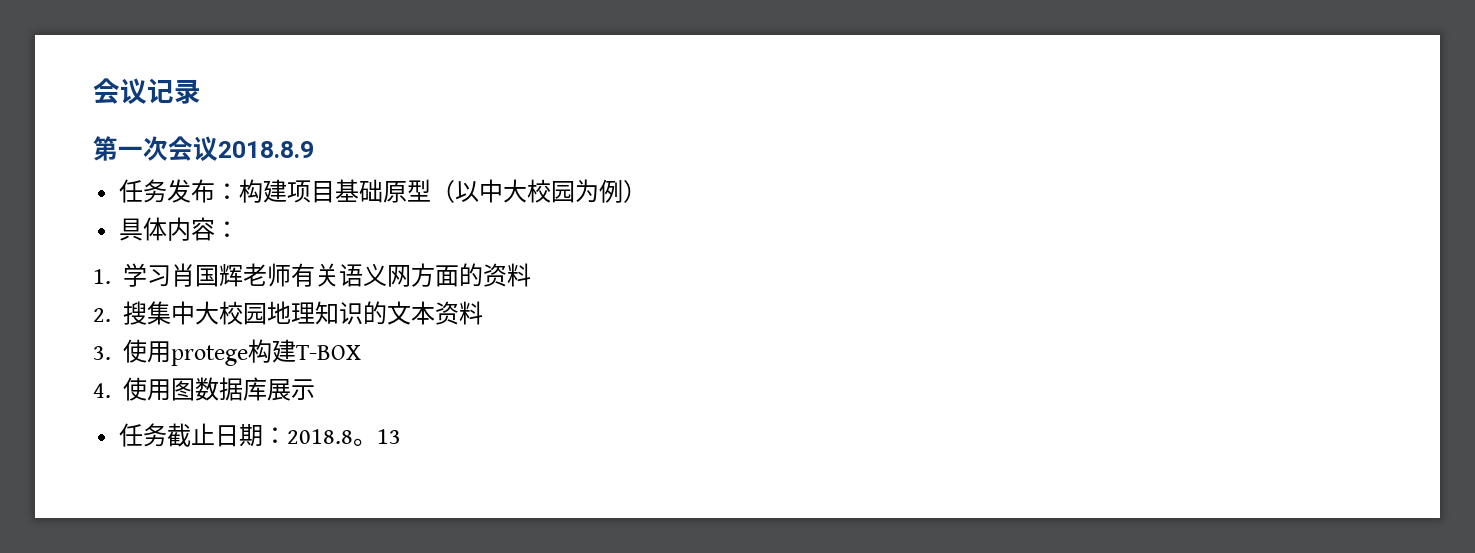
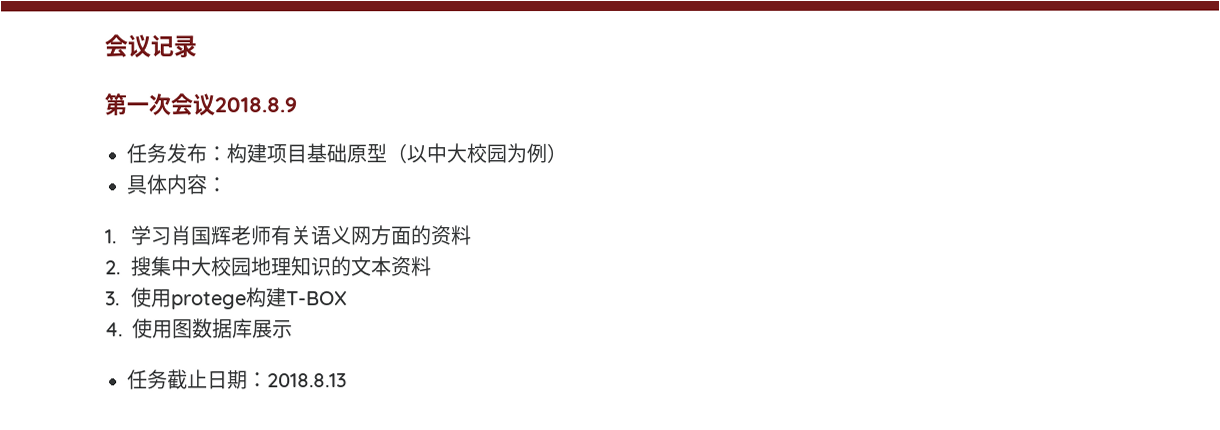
- 任务截止日期：2018.8。13
+ 任务截止日期：2018.8.13

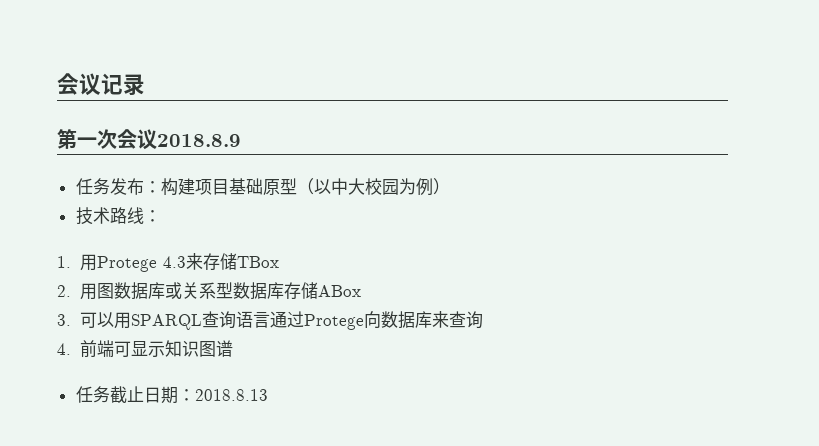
- 具体内容：
+ 技术路线：
- 1.学习肖国辉老师有关语义网方面的资料
- 2.搜集中大校园地理知识的文本资料
- 3.使用protege构建T-BOX
- 4.使用图数据库展示
+ 1.用Protege 4.3来存储TBox
+ 2.用图数据库或关系型数据库存储ABox
+ 3.可以用SPARQL查询语言通过Protege向数据库来查询
+ 4.前端可显示知识图谱

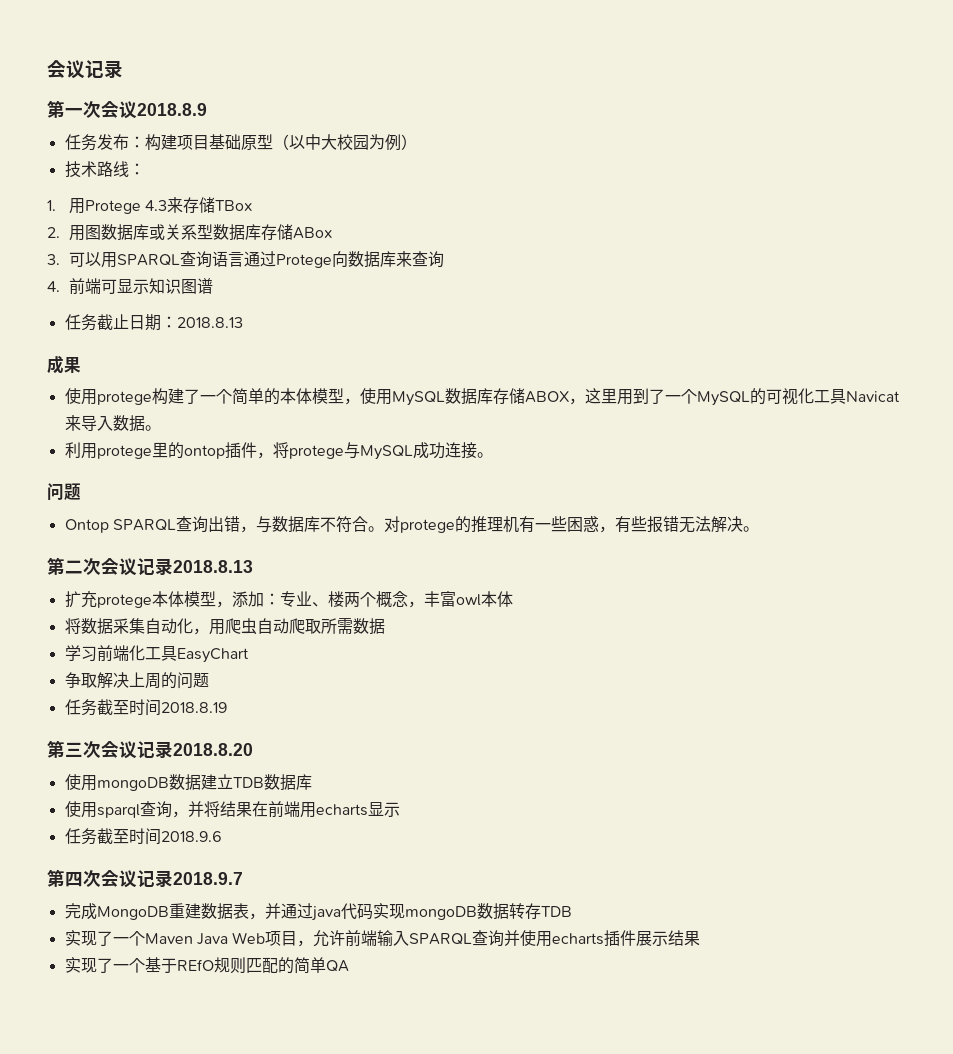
+ 成果
+ 使用protege构建了一个简单的本体模型，使用MySQL数据库存储ABOX，这里用到了一个MySQL的可视化工具Navicat来导入数据。
+ 利用protege里的ontop插件，将protege与MySQL成功连接。
+ 问题
+ Ontop SPARQL查询出错，与数据库不符合。对protege的推理机有一些困惑，有些报错无法解决。
+ 第二次会议记录2018.8.13
+ 扩充protege本体模型，添加：专业、楼两个概念，丰富owl本体
+ 将数据采集自动化，用爬虫自动爬取所需数据
+ 学习前端化工具EasyChart
+ 争取解决上周的问题
+ 任务截至时间2018.8.19
+ 第三次会议记录2018.8.20
+ 使用mongoDB数据建立TDB数据库
+ 使用sparql查询，并将结果在前端用echarts显示
+ 任务截至时间2018.9.6
+ 第四次会议记录2018.9.7
+ 完成MongoDB重建数据表，并通过java代码实现mongoDB数据转存TDB
+ 实现了一个Maven Java Web项目，允许前端输入SPARQL查询并使用echarts插件展示结果
+ 实现了一个基于REfO规则匹配的简单QA

